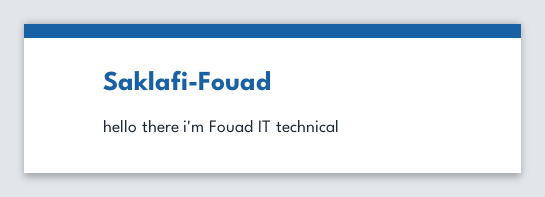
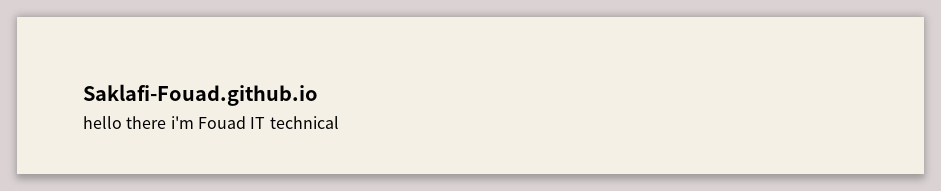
- Saklafi-Fouad
+ Saklafi-Fouad.github.io

